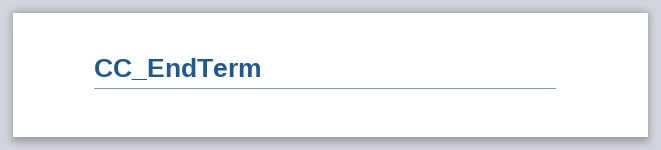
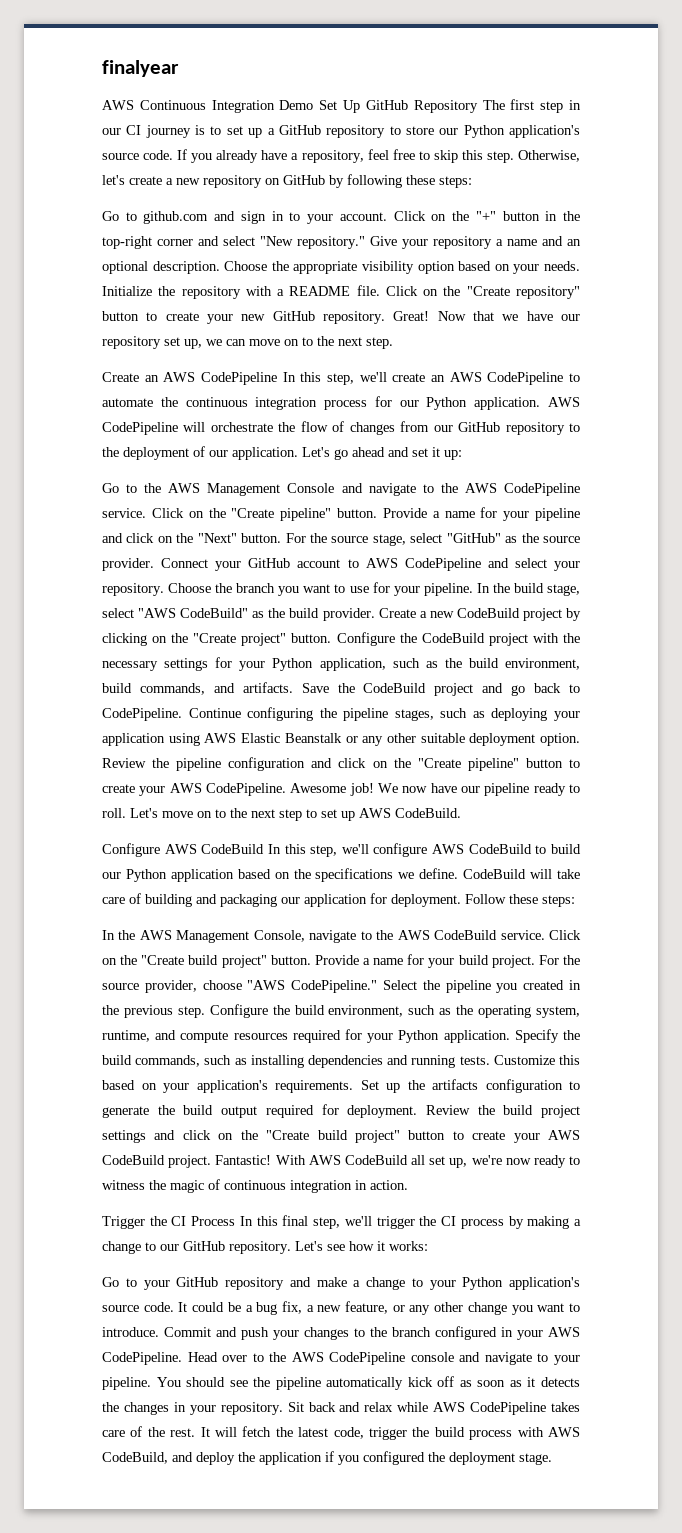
- CC_EndTerm
+ finalyear
+ AWS Continuous Integration Demo Set Up GitHub Repository The first step in our CI journey is to set up a GitHub repository to store our Python application's source code. If you already have a repository, feel free to skip this step. Otherwise, let's create a new repository on GitHub by following these steps:
+ Go to github.com and sign in to your account. Click on the "+" button in the top-right corner and select "New repository." Give your repository a name and an optional description. Choose the appropriate visibility option based on your needs. Initialize the repository with a README file. Click on the "Create repository" button to create your new GitHub repository. Great! Now that we have our repository set up, we can move on to the next step.
+ Create an AWS CodePipeline In this step, we'll create an AWS CodePipeline to automate the continuous integration process for our Python application. AWS CodePipeline will orchestrate the flow of changes from our GitHub repository to the deployment of our application. Let's go ahead and set it up:
+ Go to the AWS Management Console and navigate to the AWS CodePipeline service. Click on the "Create pipeline" button. Provide a name for your pipeline and click on the "Next" button. For the source stage, select "GitHub" as the source provider. Connect your GitHub account to AWS CodePipeline and select your repository. Choose the branch you want to use for your pipeline. In the build stage, select "AWS CodeBuild" as the build provider. Create a new CodeBuild project by clicking on the "Create project" button. Configure the CodeBuild project with the necessary settings for your Python application, such as the build environment, build commands, and artifacts. Save the CodeBuild project and go back to CodePipeline. Continue configuring the pipeline stages, such as deploying your application using AWS Elastic Beanstalk or any other suitable deployment option. Review the pipeline configuration and click on the "Create pipeline" button to create your AWS CodePipeline. Awesome job! We now have our pipeline ready to roll. Let's move on to the next step to set up AWS CodeBuild.
+ Configure AWS CodeBuild In this step, we'll configure AWS CodeBuild to build our Python application based on the specifications we define. CodeBuild will take care of building and packaging our application for deployment. Follow these steps:
+ In the AWS Management Console, navigate to the AWS CodeBuild service. Click on the "Create build project" button. Provide a name for your build project. For the source provider, choose "AWS CodePipeline." Select the pipeline you created in the previous step. Configure the build environment, such as the operating system, runtime, and compute resources required for your Python application. Specify the build commands, such as installing dependencies and running tests. Customize this based on your application's requirements. Set up the artifacts configuration to generate the build output required for deployment. Review the build project settings and click on the "Create build project" button to create your AWS CodeBuild project. Fantastic! With AWS CodeBuild all set up, we're now ready to witness the magic of continuous integration in action.
+ Trigger the CI Process In this final step, we'll trigger the CI process by making a change to our GitHub repository. Let's see how it works:
+ Go to your GitHub repository and make a change to your Python application's source code. It could be a bug fix, a new feature, or any other change you want to introduce. Commit and push your changes to the branch configured in your AWS CodePipeline. Head over to the AWS CodePipeline console and navigate to your pipeline. You should see the pipeline automatically kick off as soon as it detects the changes in your repository. Sit back and relax while AWS CodePipeline takes care of the rest. It will fetch the latest code, trigger the build process with AWS CodeBuild, and deploy the application if you configured the deployment stage.

